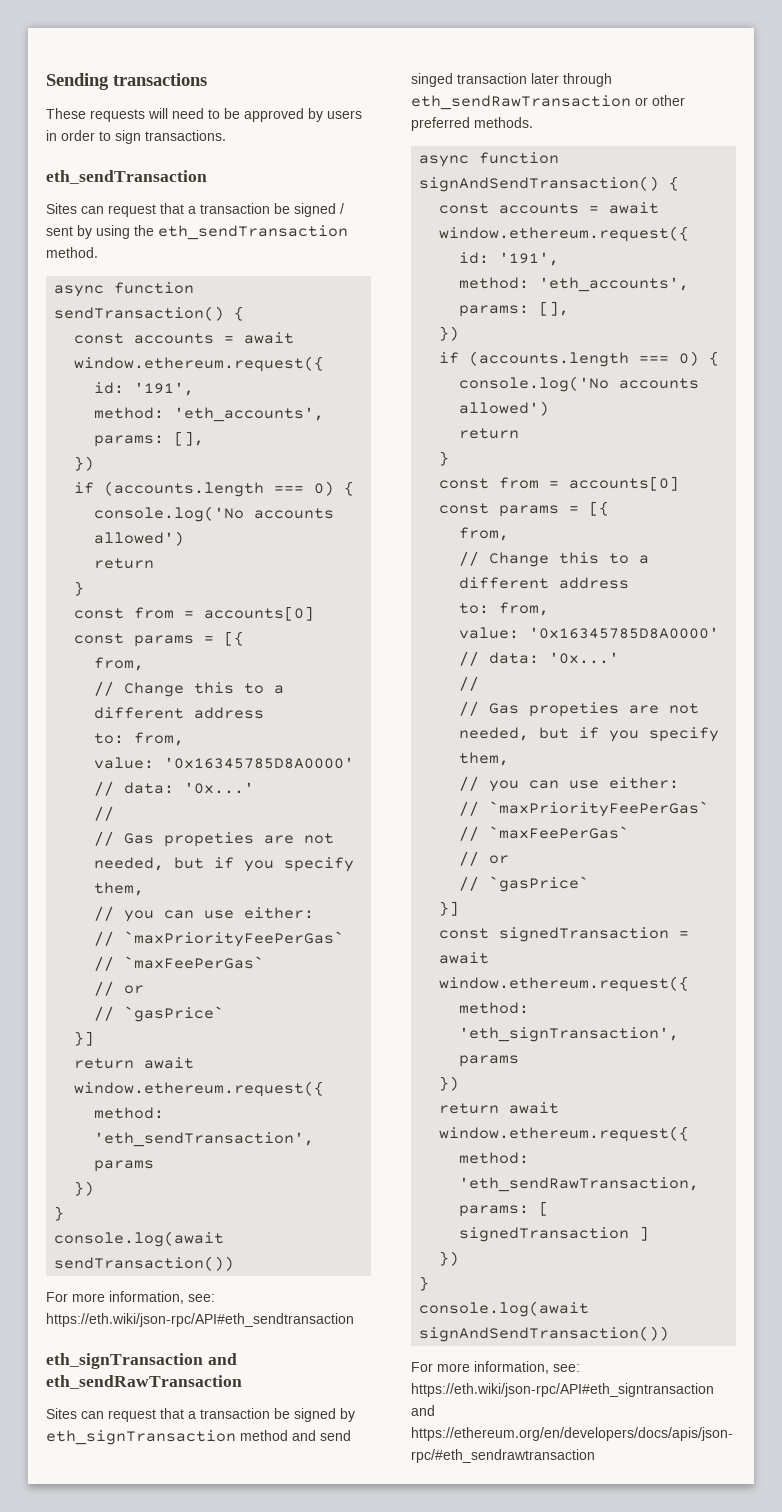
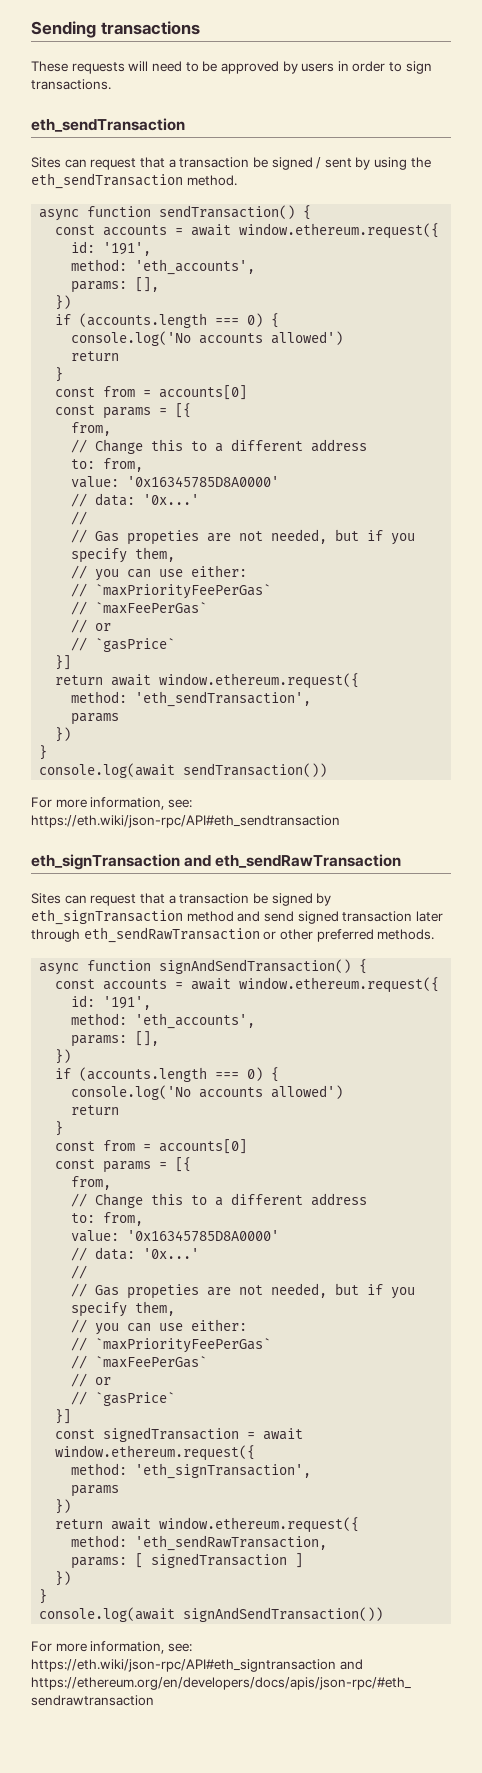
- Sites can request that a transaction be signed by eth_signTransaction method and send singed transaction later through eth_sendRawTransaction or other preferred methods.
+ Sites can request that a transaction be signed by eth_signTransaction method and send signed transaction later through eth_sendRawTransaction or other preferred methods.

